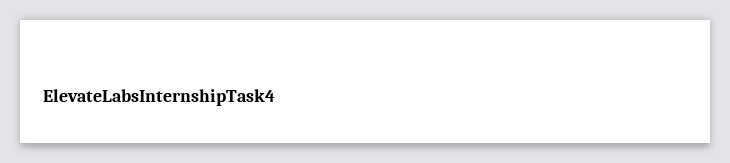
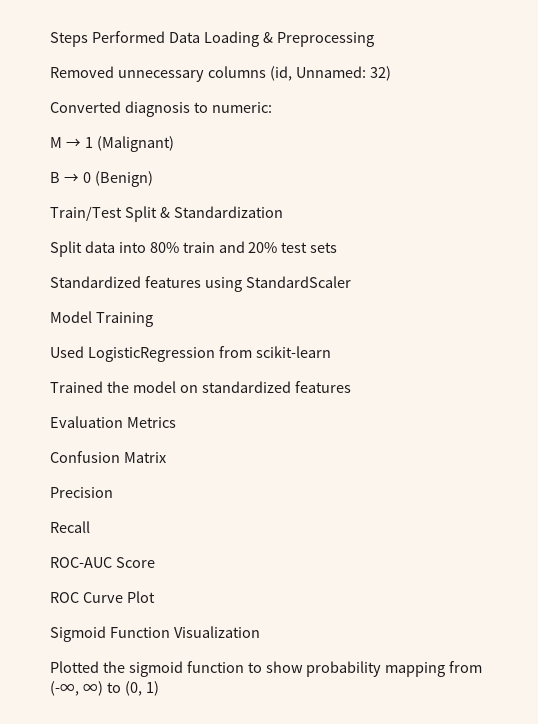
- ElevateLabsInternshipTask4
+ Steps Performed Data Loading & Preprocessing
+ Removed unnecessary columns (id, Unnamed: 32)
+ Converted diagnosis to numeric:
+ M → 1 (Malignant)
+ B → 0 (Benign)
+ Train/Test Split & Standardization
+ Split data into 80% train and 20% test sets
+ Standardized features using StandardScaler
+ Model Training
+ Used LogisticRegression from scikit-learn
+ Trained the model on standardized features
+ Evaluation Metrics
+ Confusion Matrix
+ Precision
+ Recall
+ ROC-AUC Score
+ ROC Curve Plot
+ Sigmoid Function Visualization
+ Plotted the sigmoid function to show probability mapping from (-∞, ∞) to (0, 1)

